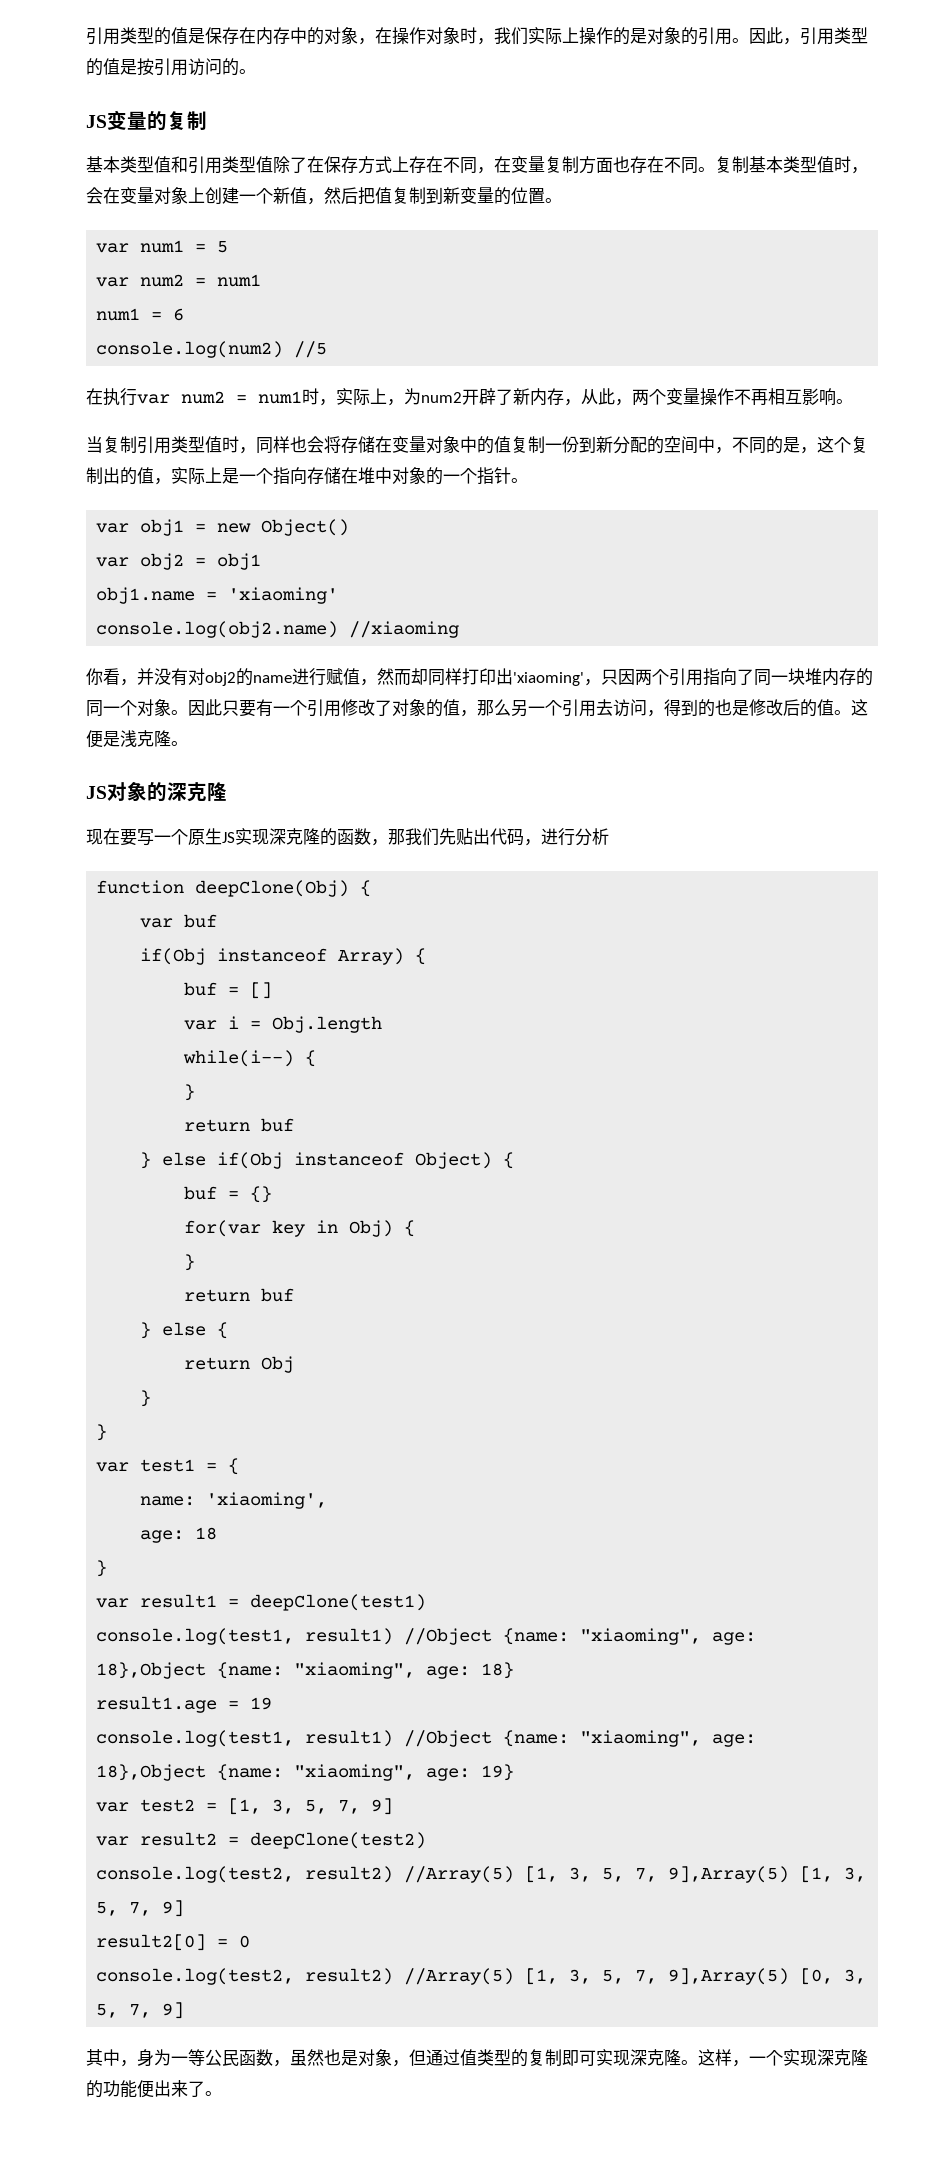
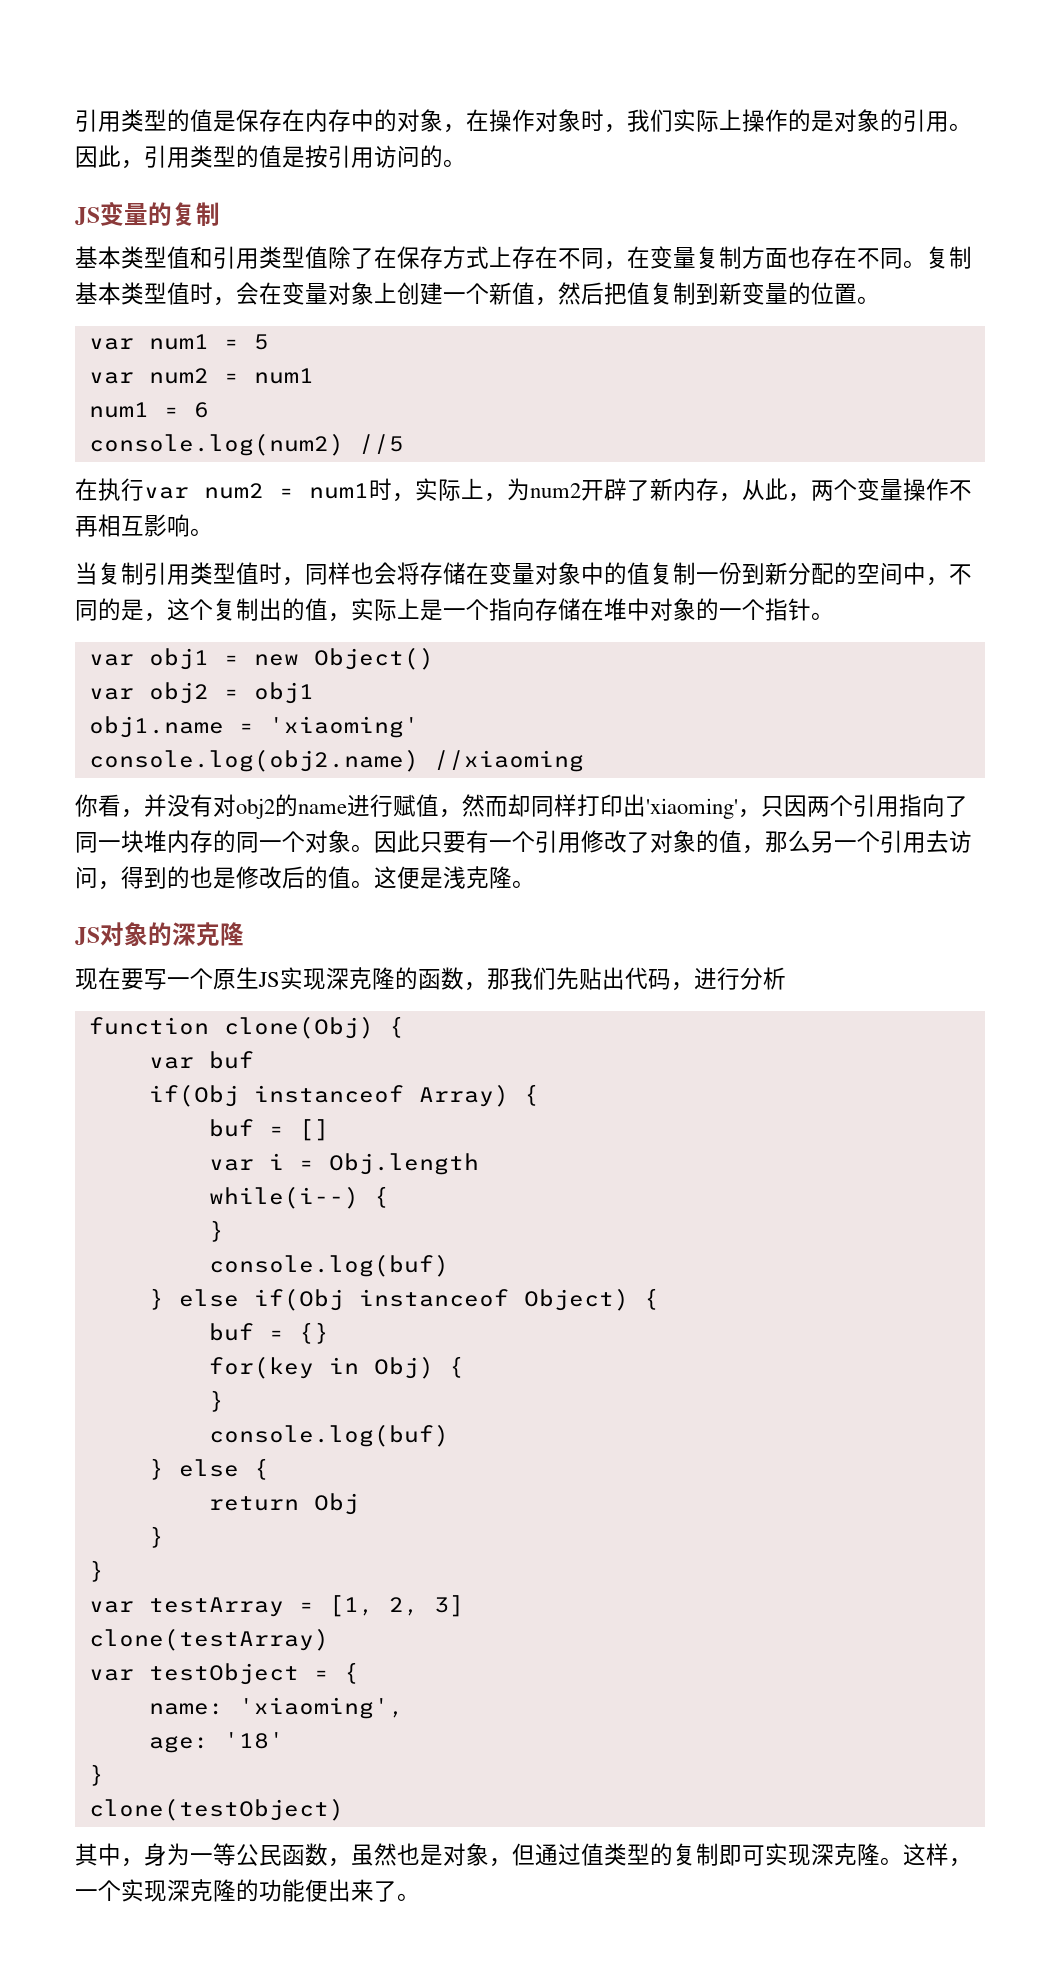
- function deepClone(Obj) {
+ function clone(Obj) {
  while(i--) {
  }
- return buf
+ console.log(buf)
- for(var key in Obj) {
+ for(key in Obj) {
  }
- return buf
+ console.log(buf)
- var test1 = {
+ var testArray = [1, 2, 3]
+ clone(testArray)
+ var testObject = {
- age: 18
+ age: '18'
  }
- var result1 = deepClone(test1)
- console.log(test1, result1) //Object {name: "xiaoming", age: 18},Object {name: "xiaoming", age: 18}
- result1.age = 19
- console.log(test1, result1) //Object {name: "xiaoming", age: 18},Object {name: "xiaoming", age: 19}
- var test2 = [1, 3, 5, 7, 9]
- var result2 = deepClone(test2)
- console.log(test2, result2) //Array(5) [1, 3, 5, 7, 9],Array(5) [1, 3, 5, 7, 9]
- result2[0] = 0
- console.log(test2, result2) //Array(5) [1, 3, 5, 7, 9],Array(5) [0, 3, 5, 7, 9]
+ clone(testObject)

